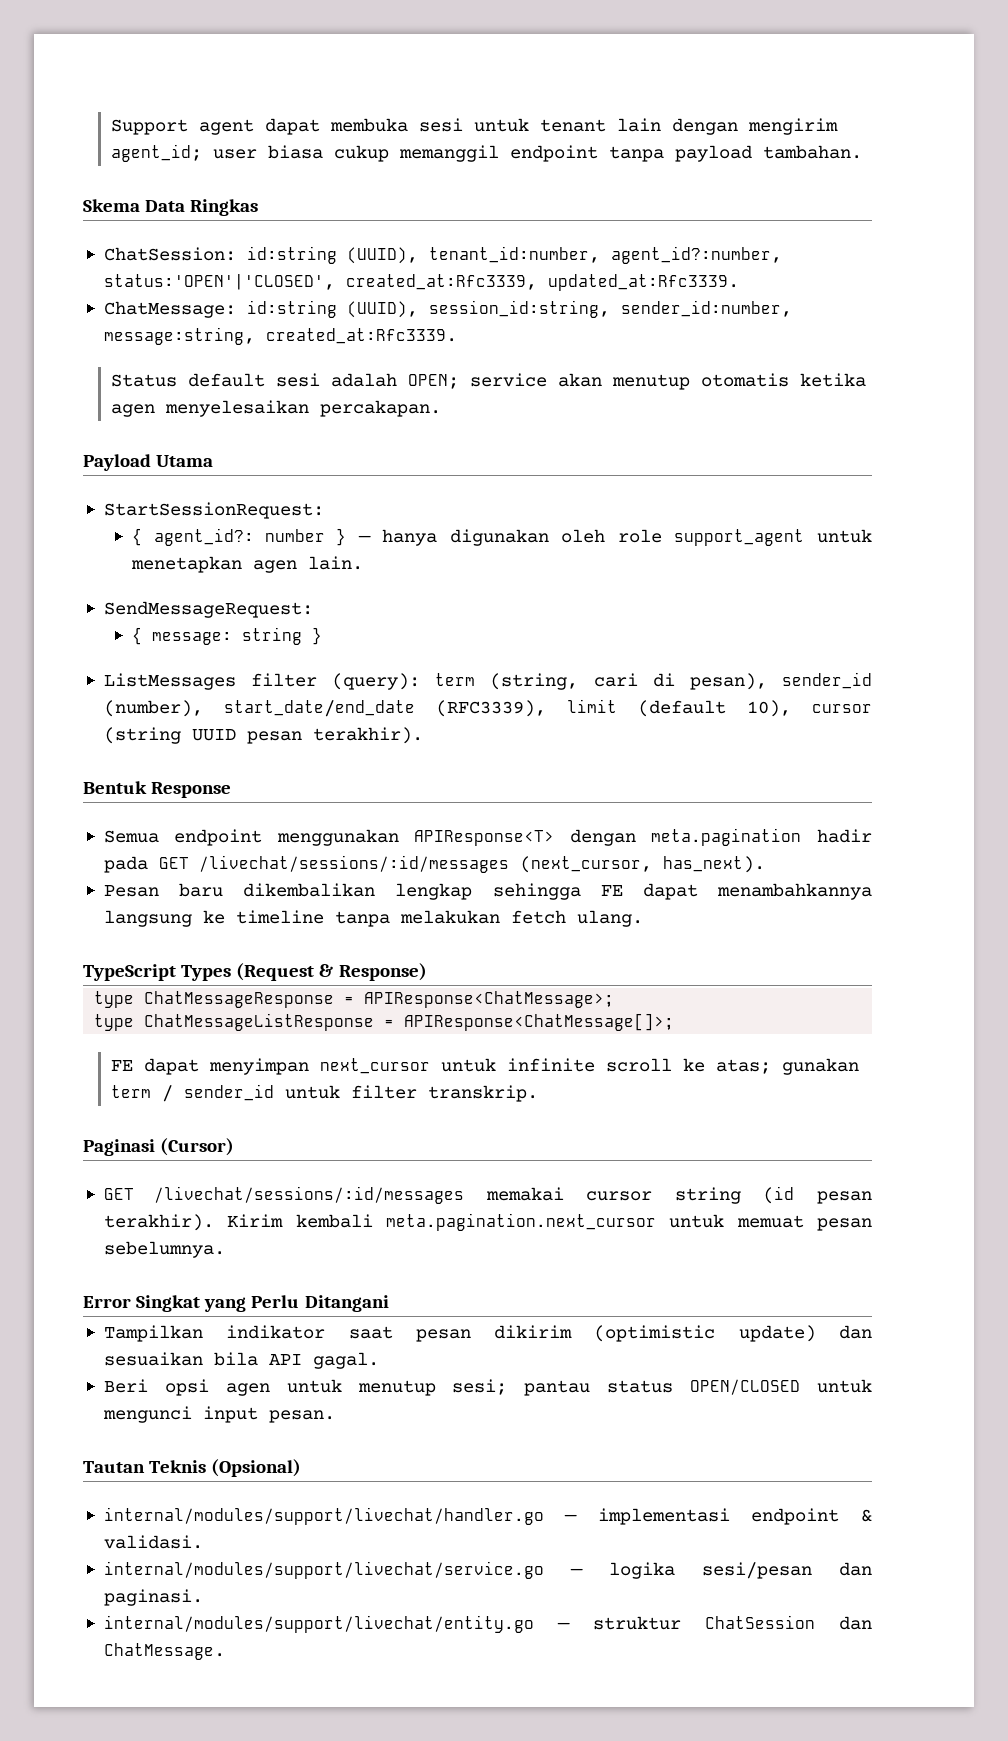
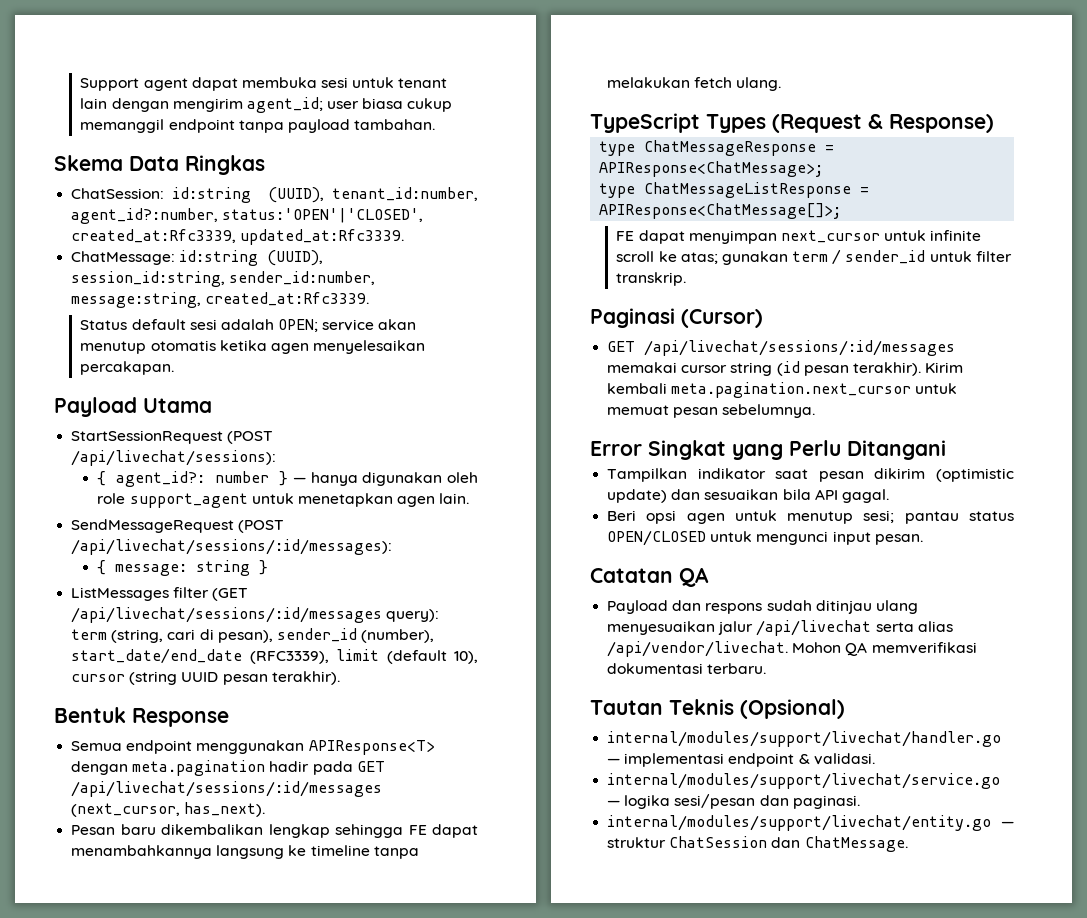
- StartSessionRequest:
+ StartSessionRequest (POST /api/livechat/sessions):
- SendMessageRequest:
+ SendMessageRequest (POST /api/livechat/sessions/:id/messages):
- ListMessages filter (query): term (string, cari di pesan), sender_id (number), start_date/end_date (RFC3339), limit (default 10), cursor (string UUID pesan terakhir).
+ ListMessages filter (GET /api/livechat/sessions/:id/messages query): term (string, cari di pesan), sender_id (number), start_date/end_date (RFC3339), limit (default 10), cursor (string UUID pesan terakhir).
- Semua endpoint menggunakan APIResponse<T> dengan meta.pagination hadir pada GET /livechat/sessions/:id/messages (next_cursor, has_next).
+ Semua endpoint menggunakan APIResponse<T> dengan meta.pagination hadir pada GET /api/livechat/sessions/:id/messages (next_cursor, has_next).
- GET /livechat/sessions/:id/messages memakai cursor string (id pesan terakhir).
+ GET /api/livechat/sessions/:id/messages memakai cursor string (id pesan terakhir).
+ Catatan QA
+ Payload dan respons sudah ditinjau ulang menyesuaikan jalur /api/livechat serta alias /api/vendor/livechat. Mohon QA memverifikasi dokumentasi terbaru.

